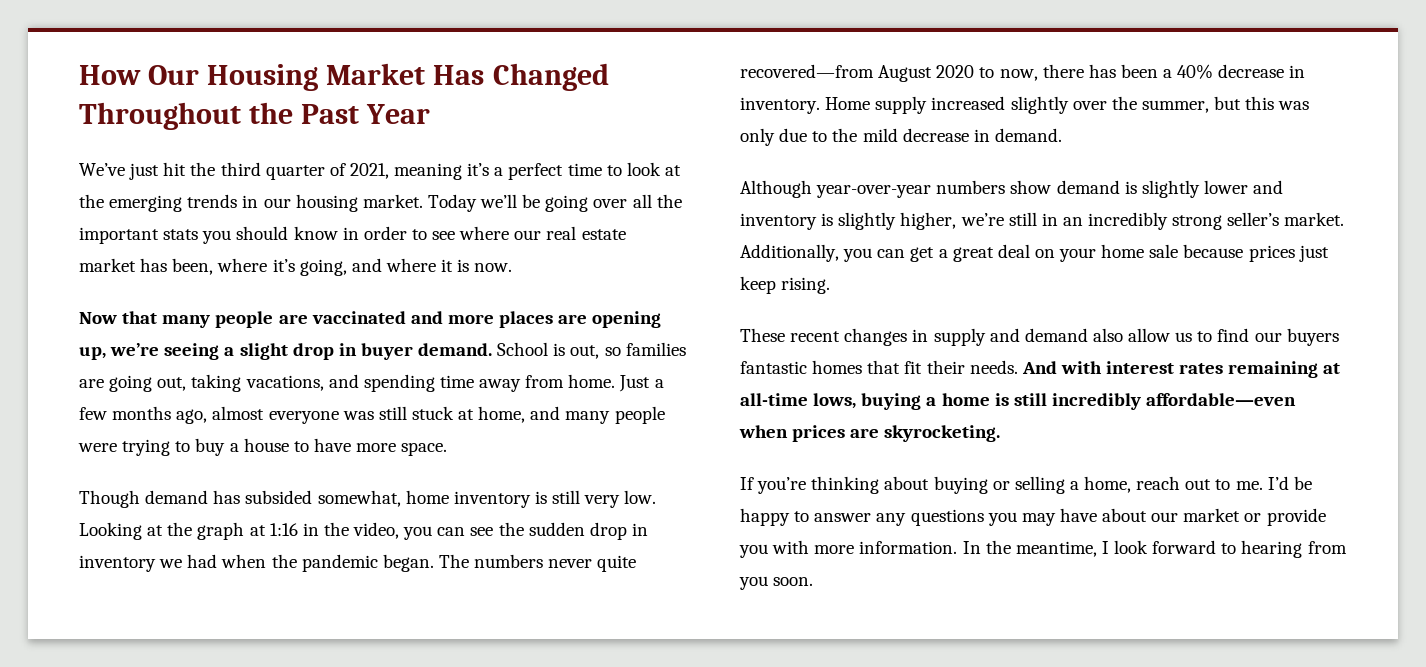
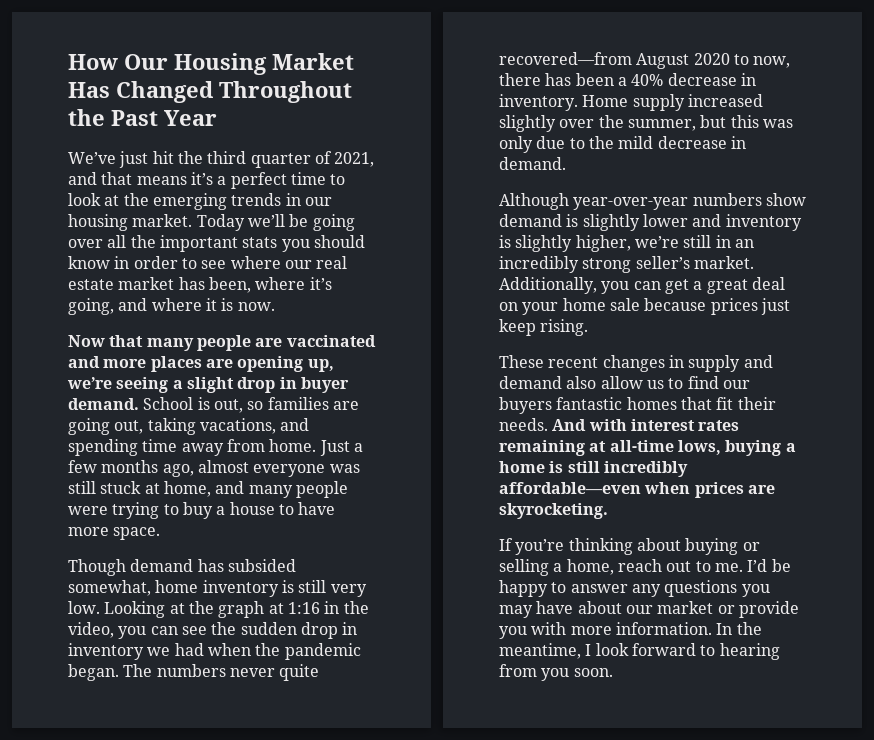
- We’ve just hit the third quarter of 2021, meaning it’s a perfect time to look at the emerging trends in our housing market.
+ We’ve just hit the third quarter of 2021, and that means it’s a perfect time to look at the emerging trends in our housing market.

